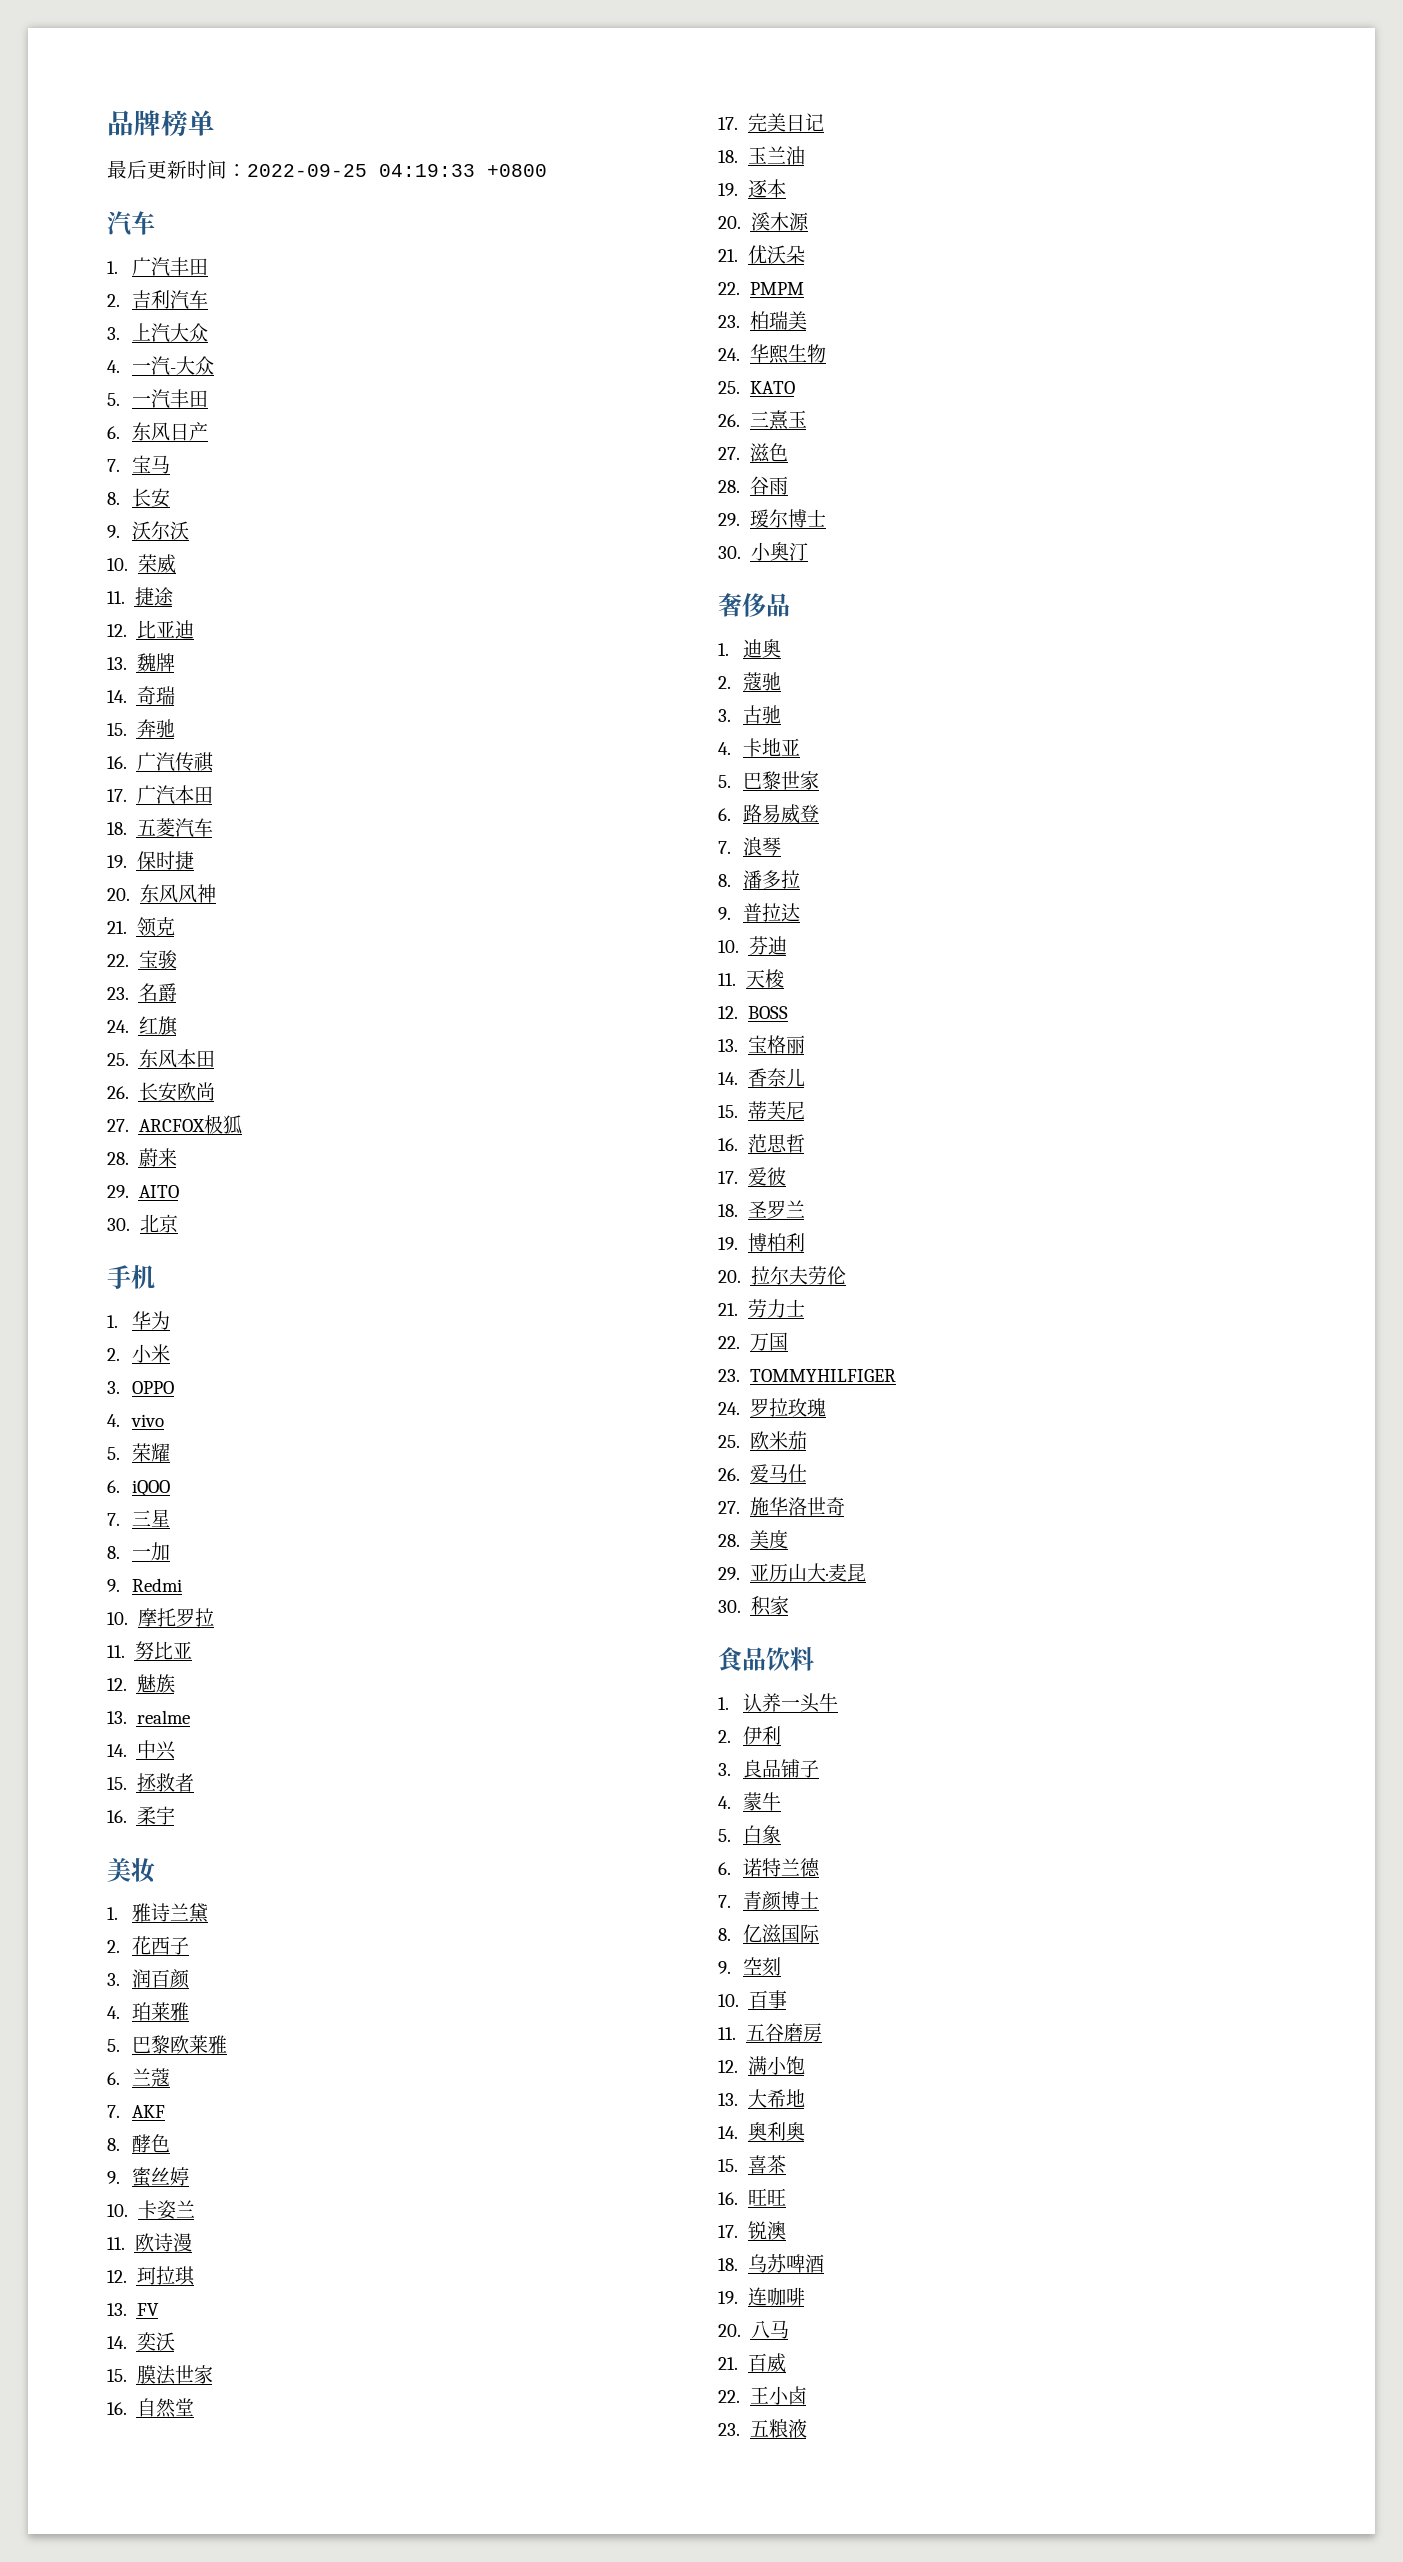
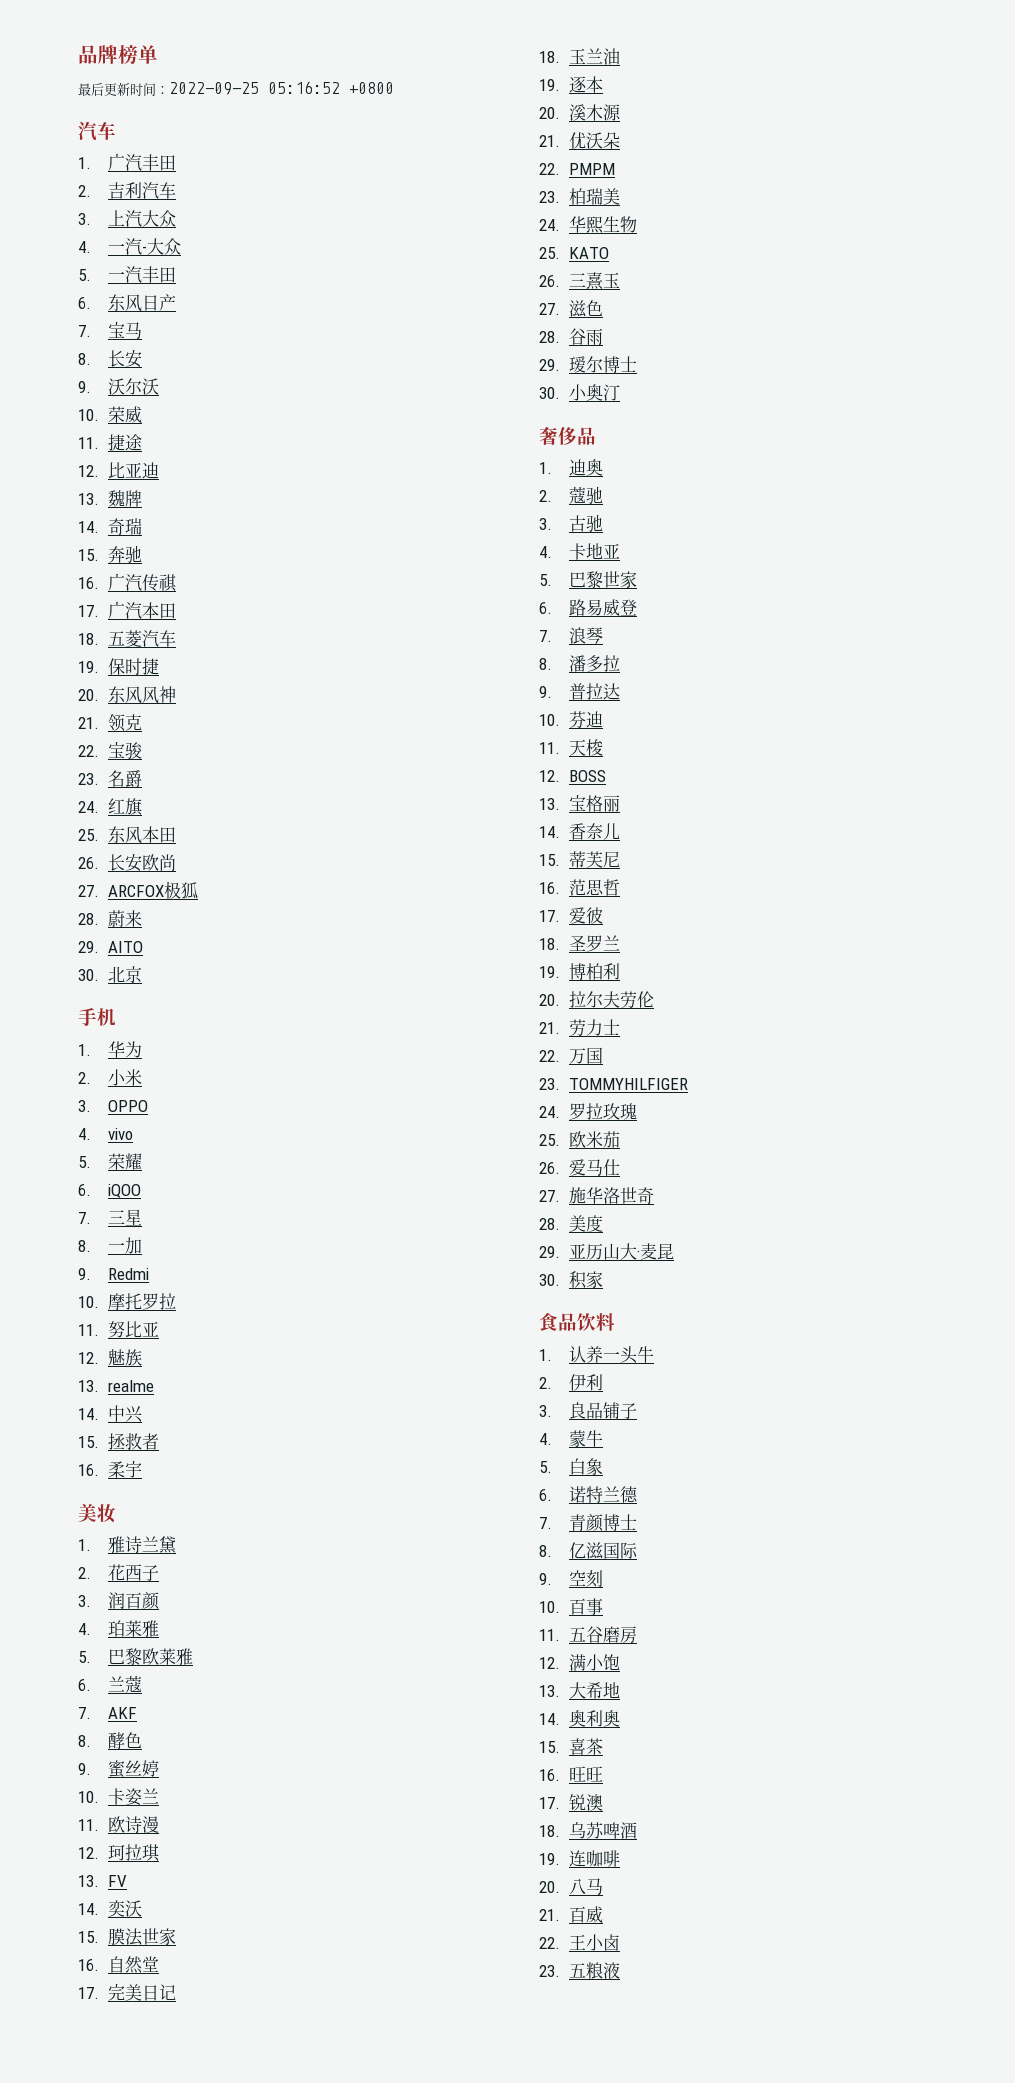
- 最后更新时间：2022-09-25 04:19:33 +0800
+ 最后更新时间：2022-09-25 05:16:52 +0800

